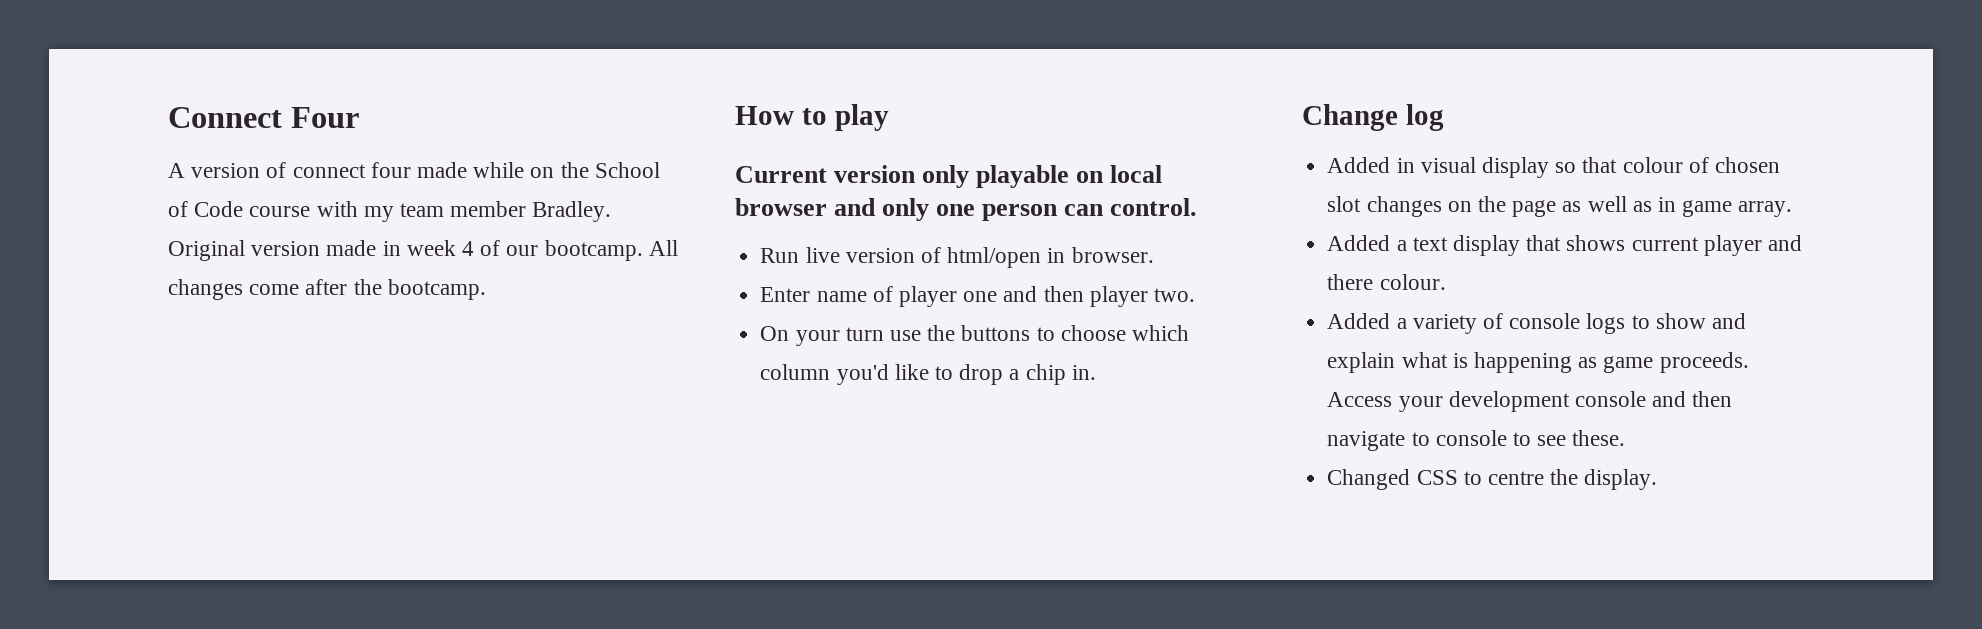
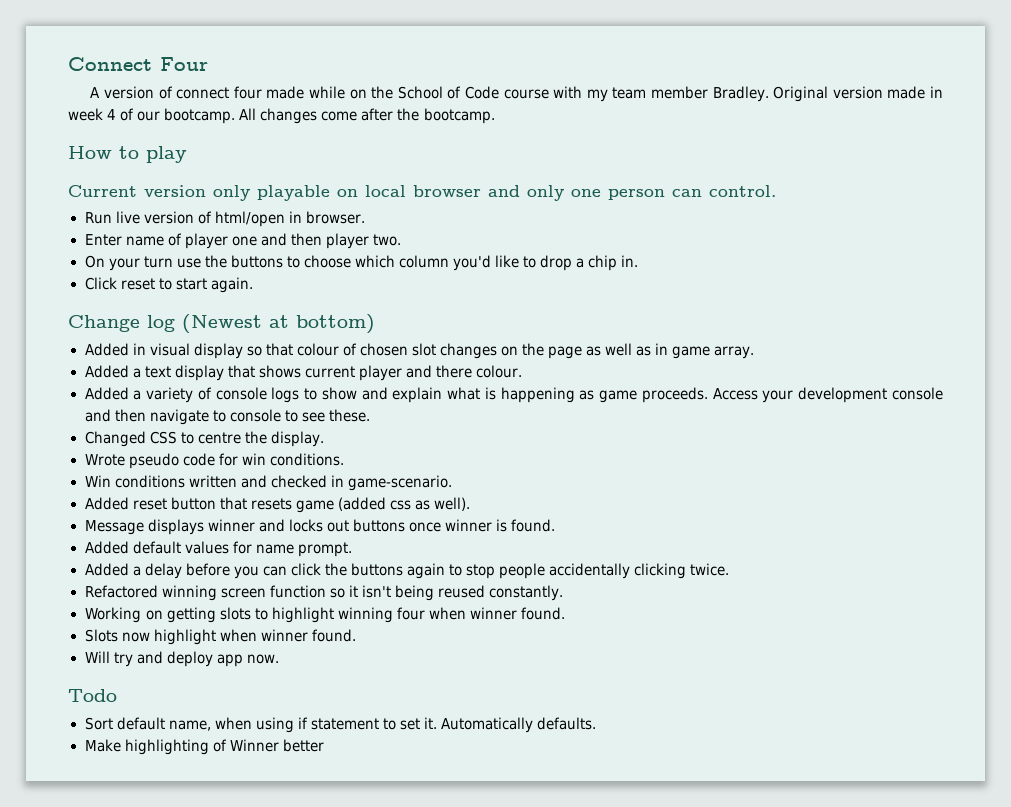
+ Click reset to start again.
- Change log
+ Change log (Newest at bottom)
+ Wrote pseudo code for win conditions.
+ Win conditions written and checked in game-scenario.
+ Added reset button that resets game (added css as well).
+ Message displays winner and locks out buttons once winner is found.
+ Added default values for name prompt.
+ Added a delay before you can click the buttons again to stop people accidentally clicking twice.
+ Refactored winning screen function so it isn't being reused constantly.
+ Working on getting slots to highlight winning four when winner found.
+ Slots now highlight when winner found.
+ Will try and deploy app now.
+ Todo
+ Sort default name, when using if statement to set it. Automatically defaults.
+ Make highlighting of Winner better

